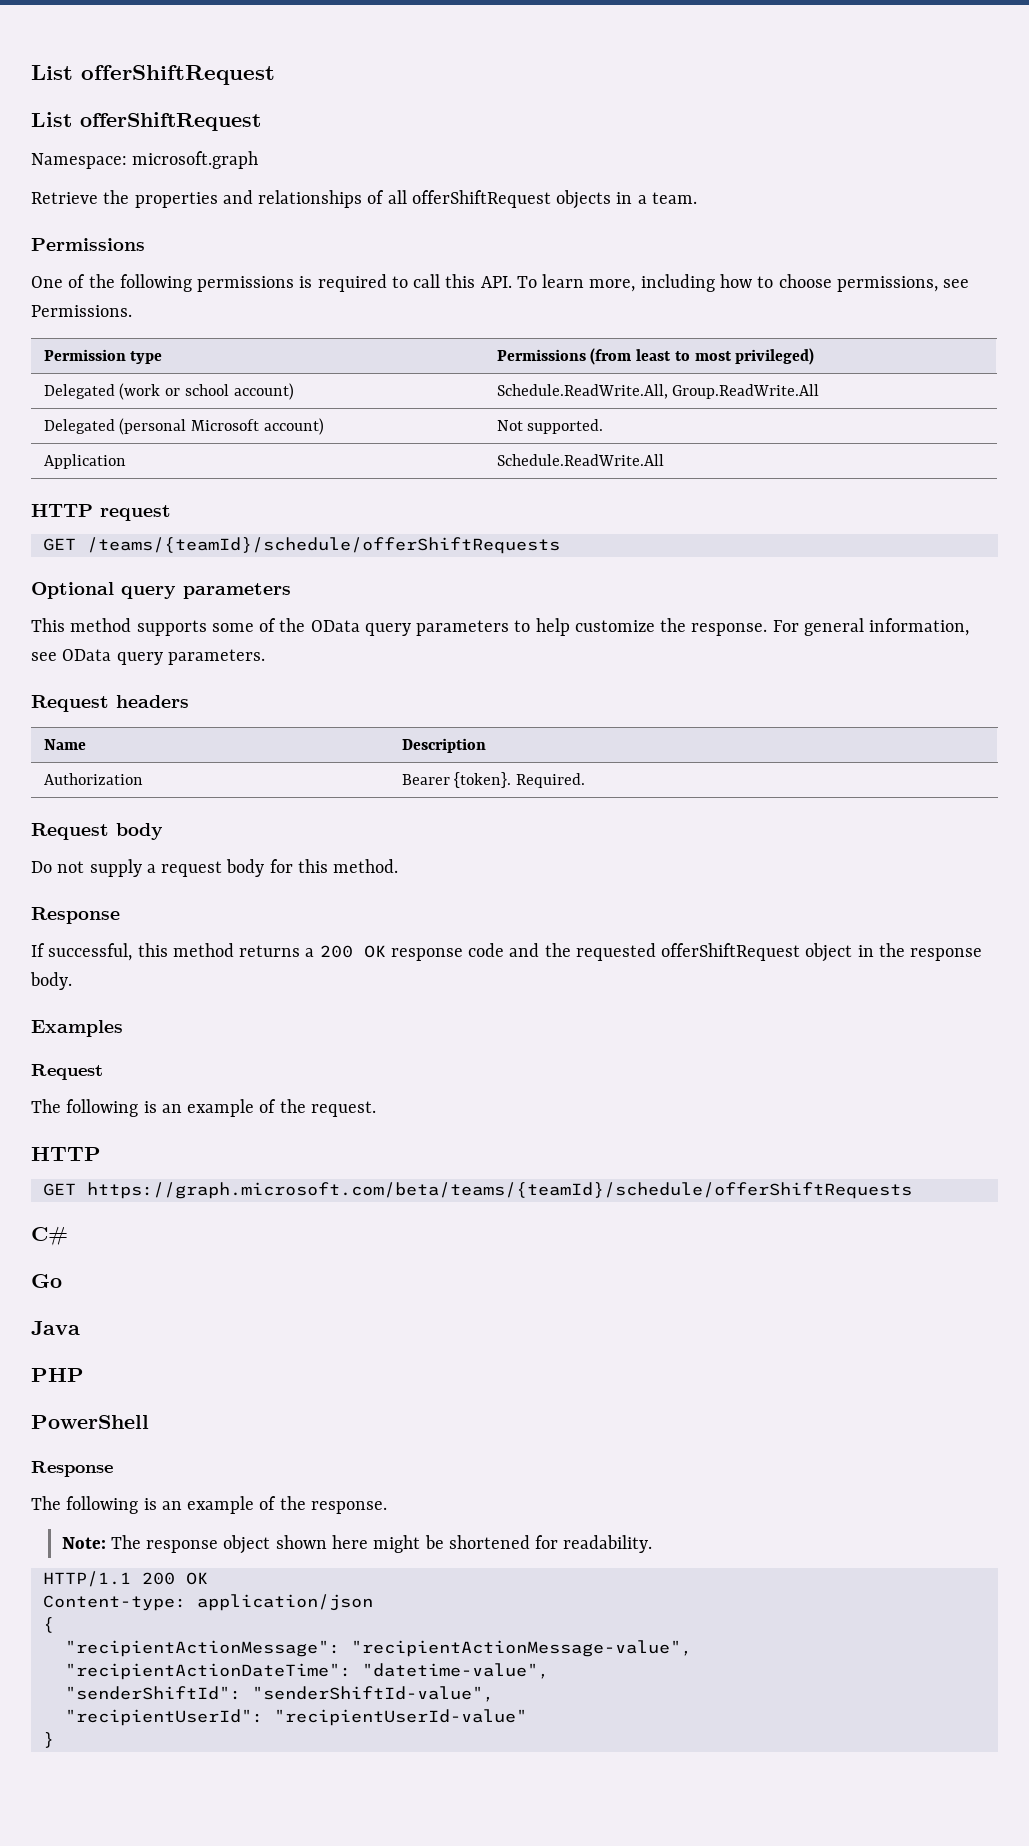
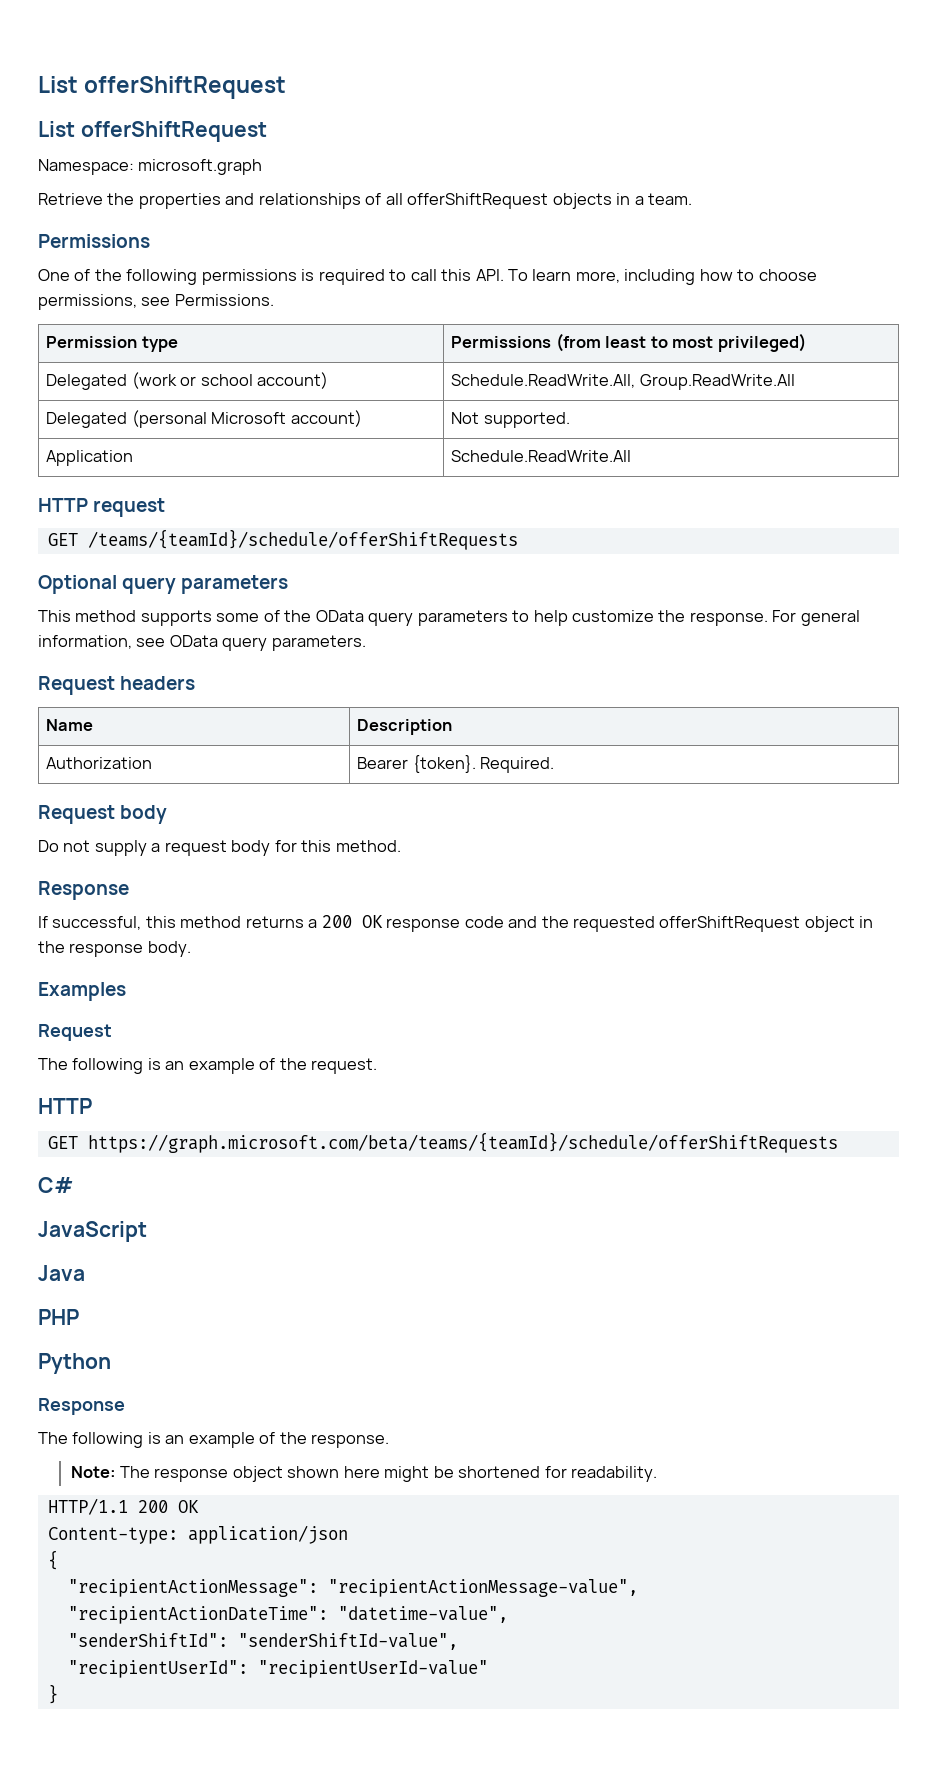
- Go
+ JavaScript
- PowerShell
+ Python

